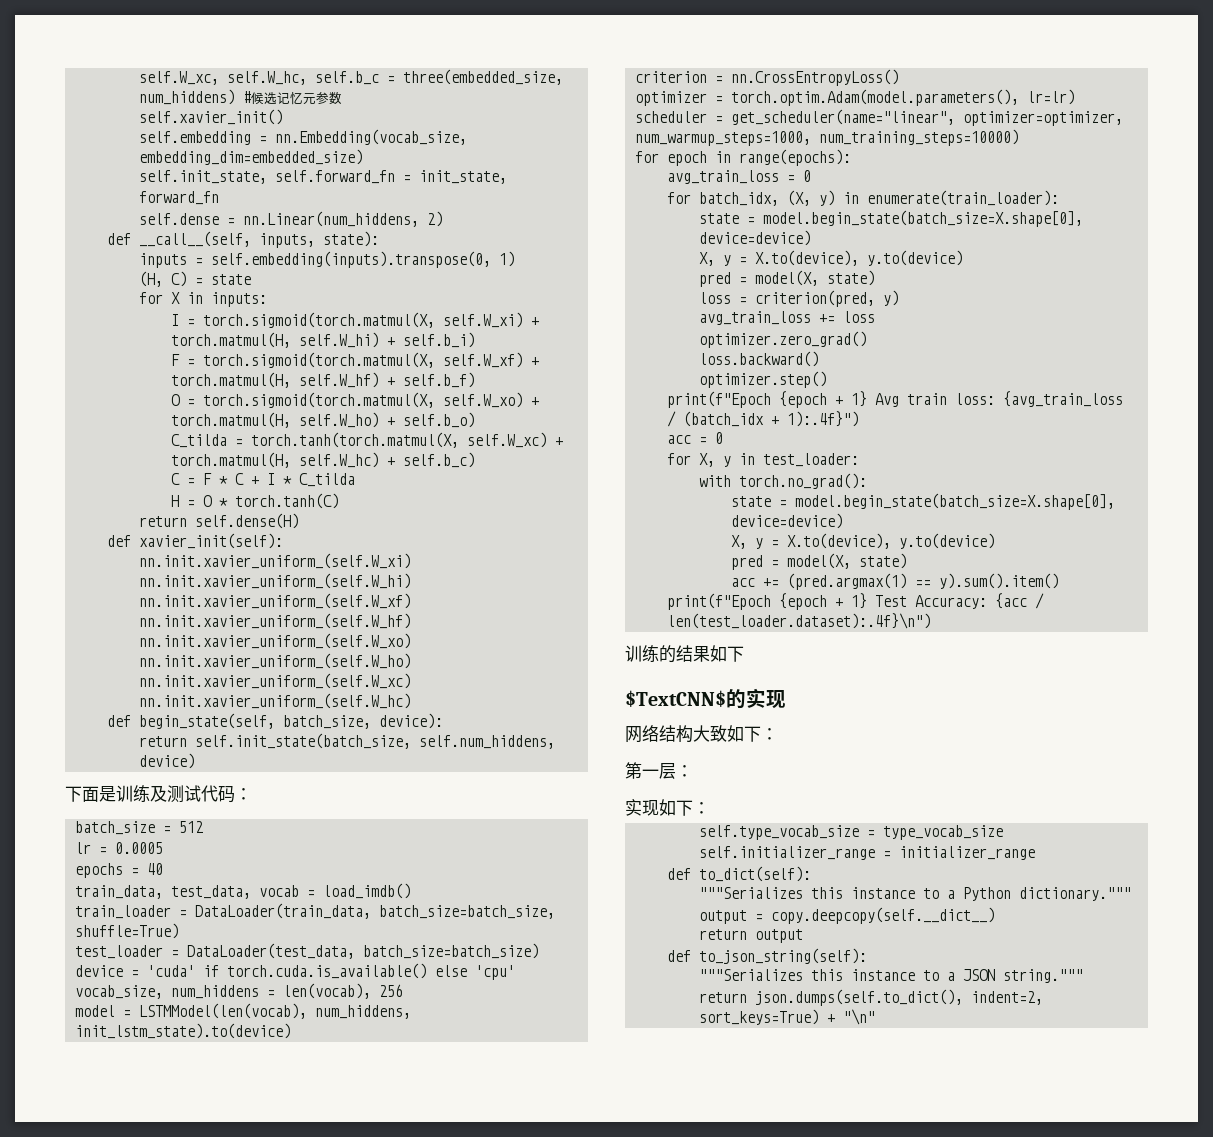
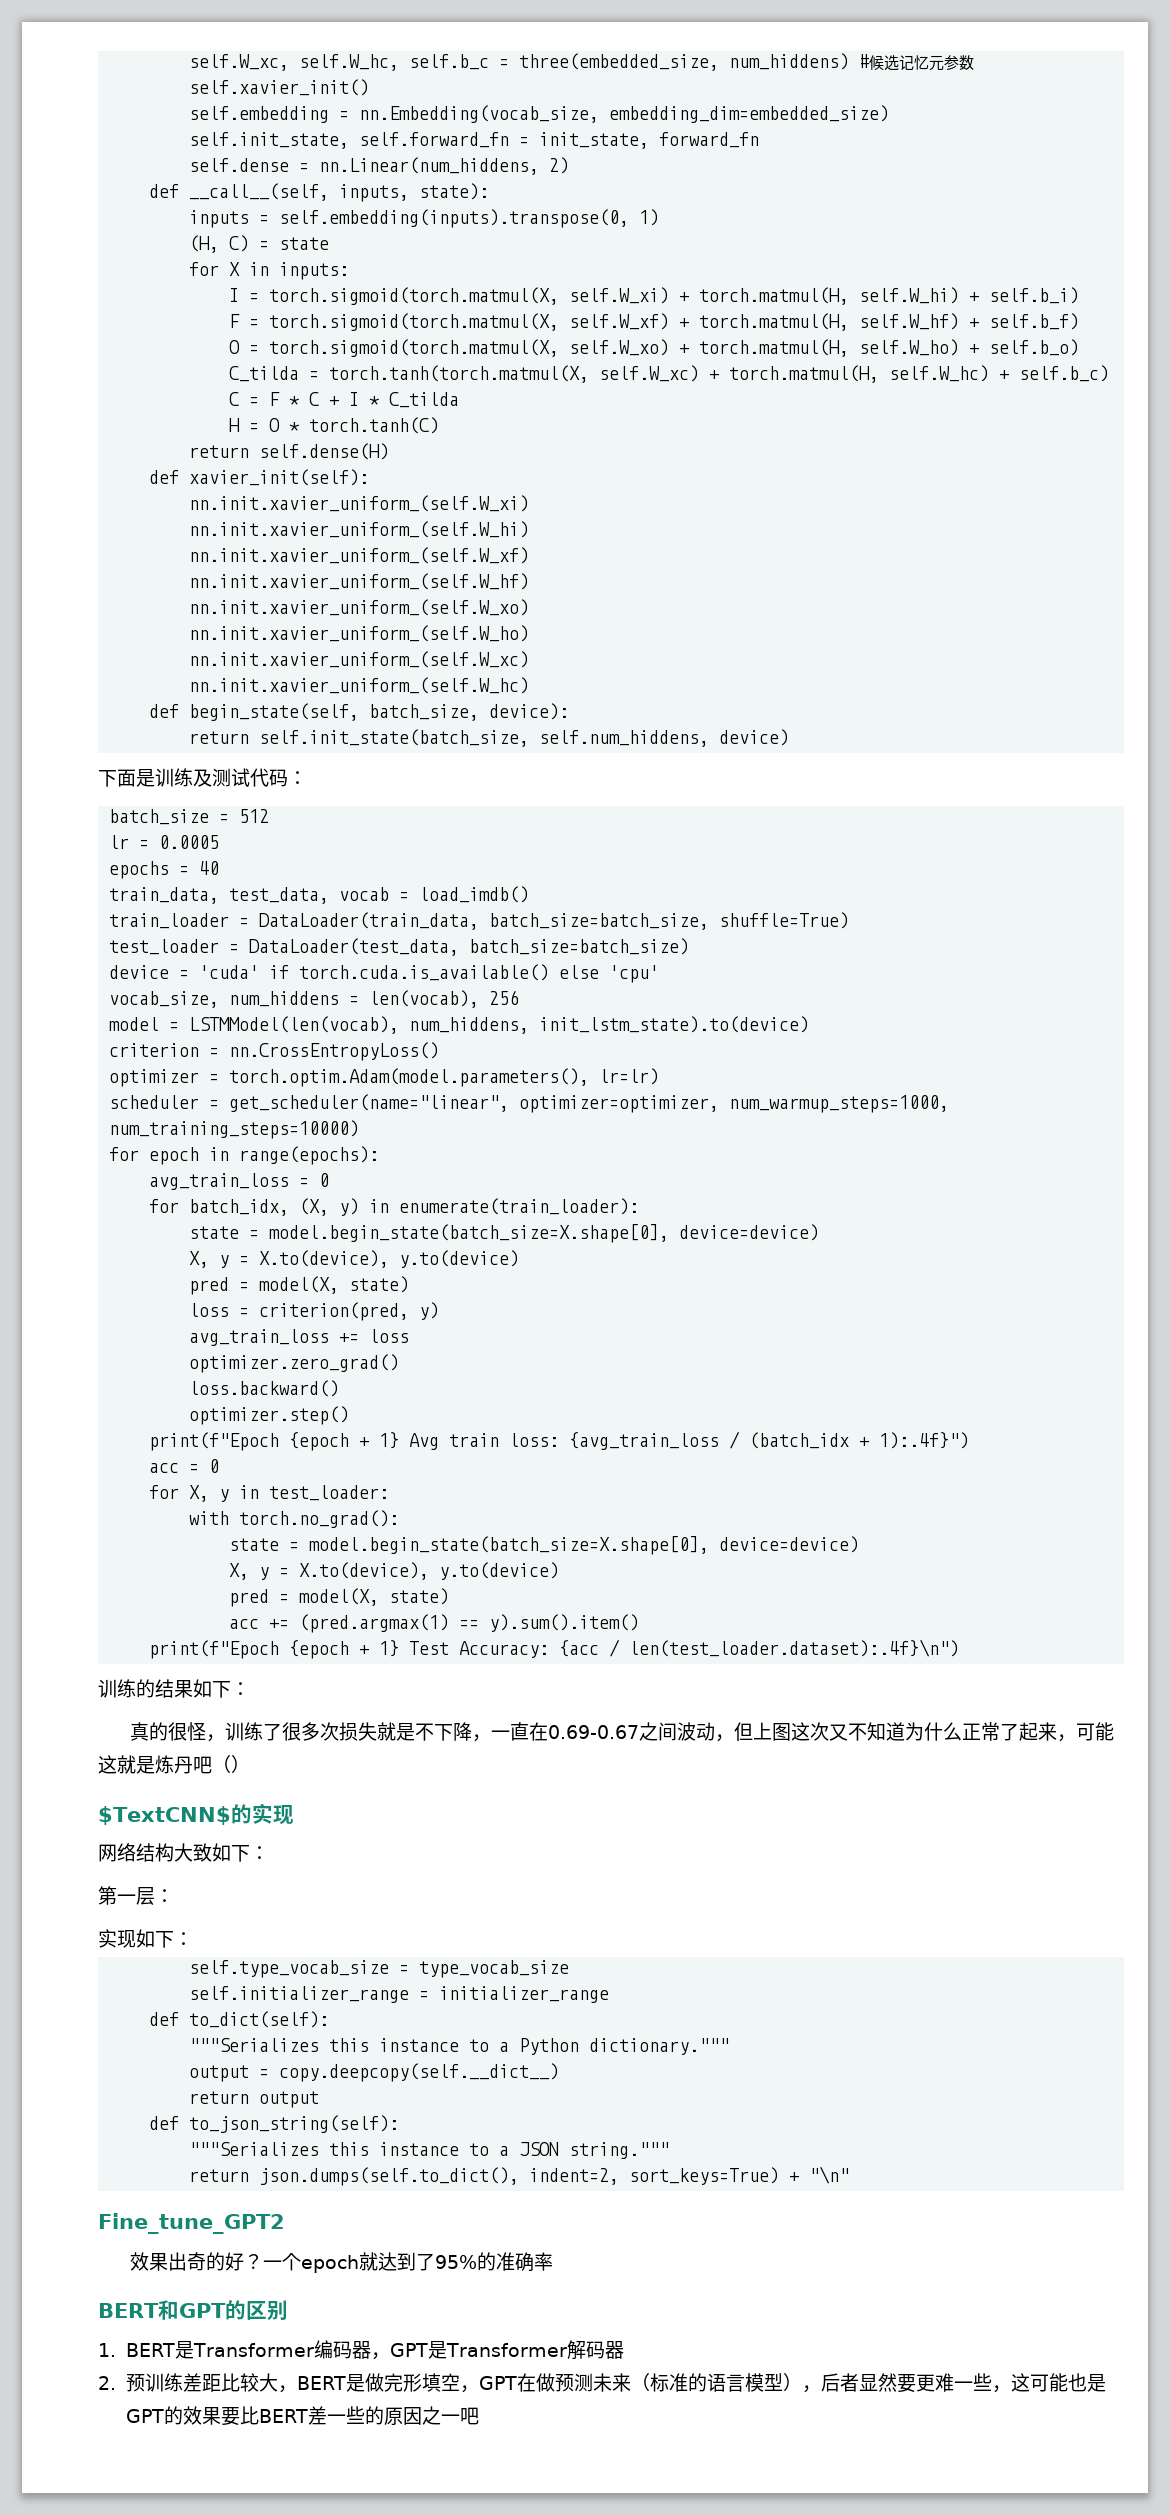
- 训练的结果如下
+ 训练的结果如下：
+ 真的很怪，训练了很多次损失就是不下降，一直在0.69-0.67之间波动，但上图这次又不知道为什么正常了起来，可能这就是炼丹吧（）
+ Fine_tune_GPT2
+ 效果出奇的好？一个epoch就达到了95%的准确率
+ BERT和GPT的区别
+ 1. BERT是Transformer编码器，GPT是Transformer解码器
+ 2.预训练差距比较大，BERT是做完形填空，GPT在做预测未来（标准的语言模型），后者显然要更难一些，这可能也是GPT的效果要比BERT差一些的原因之一吧

